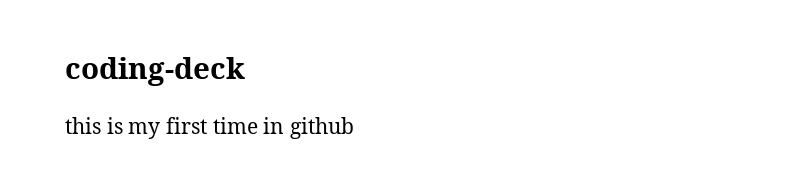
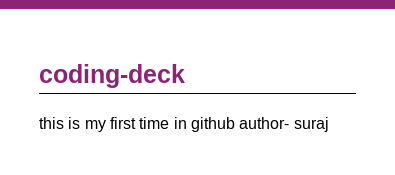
- this is my first time in github
+ this is my first time in github author- suraj

